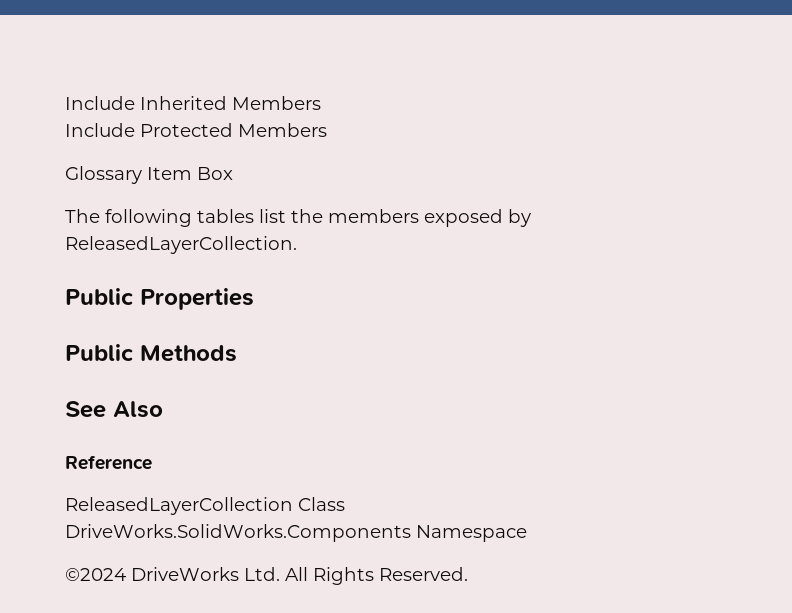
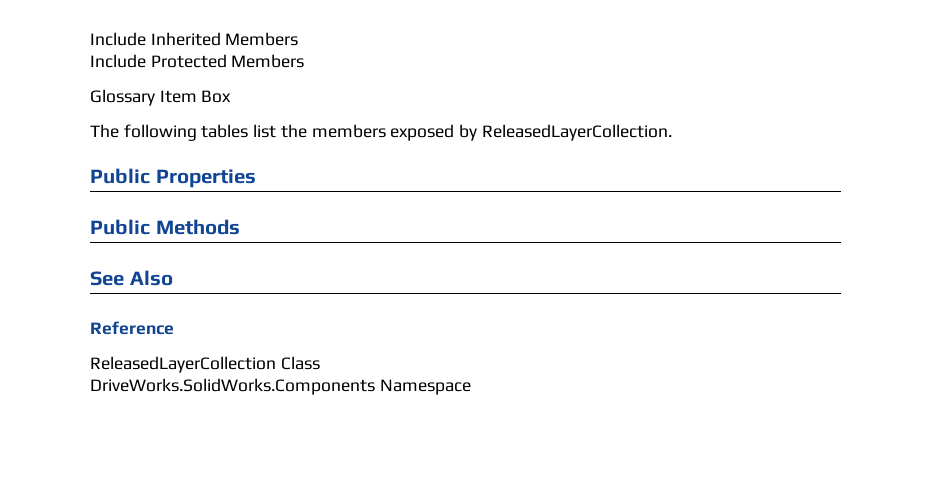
- ©2024 DriveWorks Ltd. All Rights Reserved.

